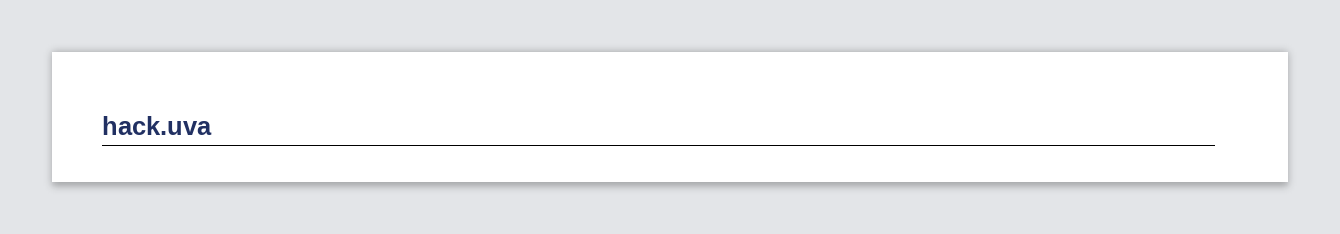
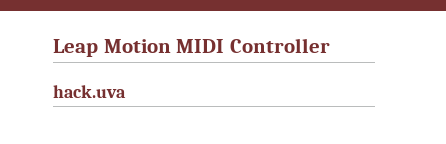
+ Leap Motion MIDI Controller

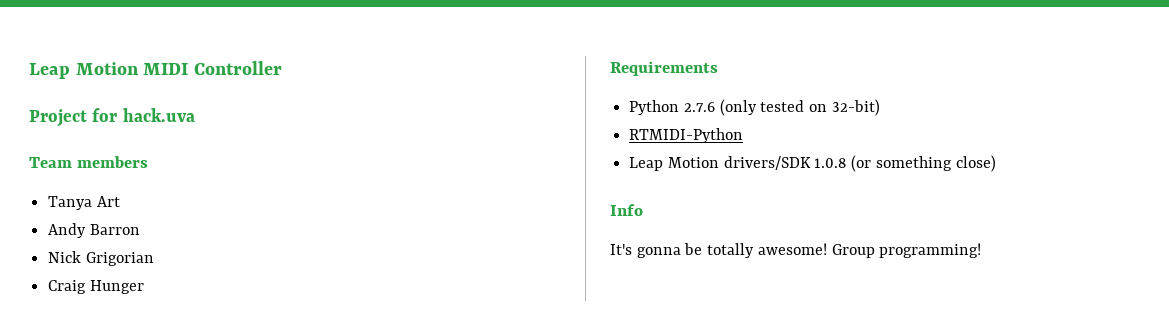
- hack.uva
+ Project for hack.uva
+ Team members
+ Tanya Art
+ Andy Barron
+ Nick Grigorian
+ Craig Hunger
+ Requirements
+ Python 2.7.6 (only tested on 32-bit)
+ RTMIDI-Python
+ Leap Motion drivers/SDK 1.0.8 (or something close)
+ Info
+ It's gonna be totally awesome! Group programming!

